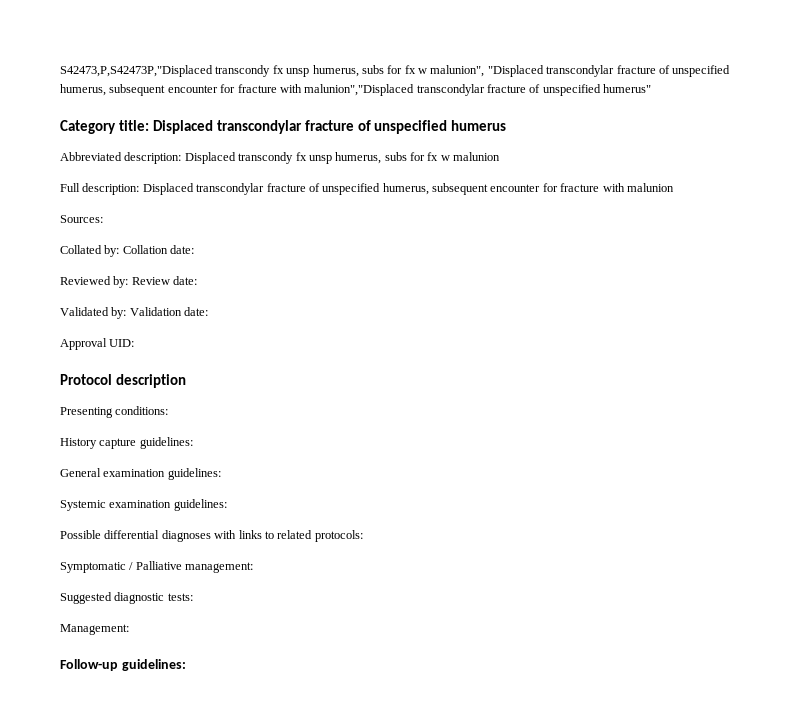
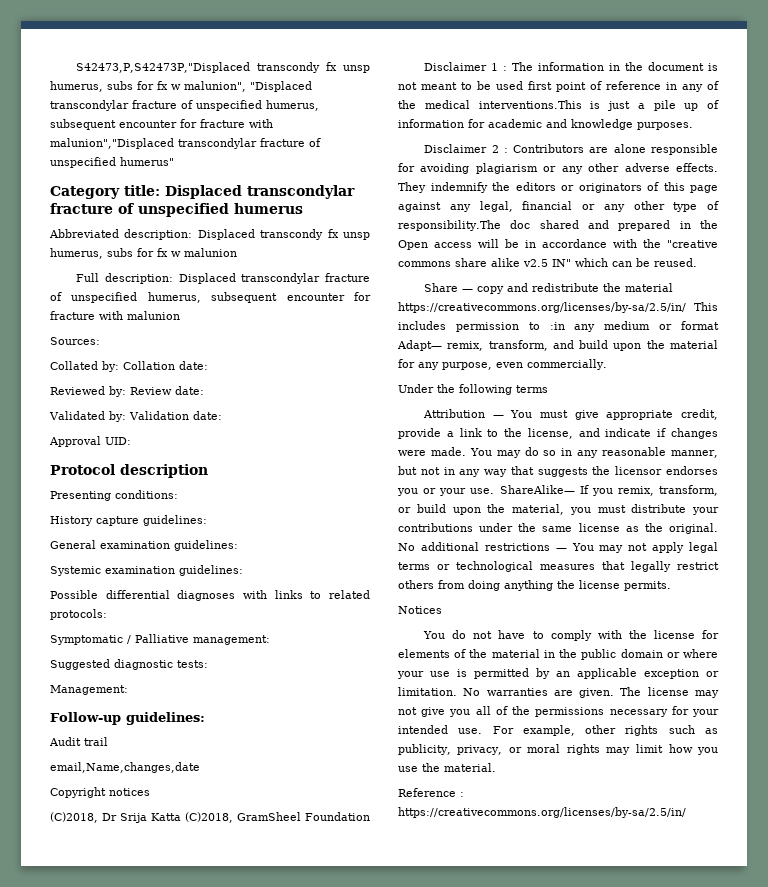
+ Audit trail
+ email,Name,changes,date
+ Copyright notices
+ (C)2018, Dr Srija Katta (C)2018, GramSheel Foundation
+ Disclaimer 1 : The information in the document is not meant to be used first point of reference in any of the medical interventions.This is just a pile up of information for academic and knowledge purposes.
+ Disclaimer 2 : Contributors are alone responsible for avoiding plagiarism or any other adverse effects. They indemnify the editors or originators of this page against any legal, financial or any other type of responsibility.The doc shared and prepared in the Open access will be in accordance with the "creative commons share alike v2.5 IN" which can be reused.
+ Share — copy and redistribute the material https://creativecommons.org/licenses/by-sa/2.5/in/ This includes permission to :in any medium or format Adapt— remix, transform, and build upon the material for any purpose, even commercially.
+ Under the following terms
+ Attribution — You must give appropriate credit, provide a link to the license, and indicate if changes were made. You may do so in any reasonable manner, but not in any way that suggests the licensor endorses you or your use. ShareAlike— If you remix, transform, or build upon the material, you must distribute your contributions under the same license as the original. No additional restrictions — You may not apply legal terms or technological measures that legally restrict others from doing anything the license permits.
+ Notices
+ You do not have to comply with the license for elements of the material in the public domain or where your use is permitted by an applicable exception or limitation. No warranties are given. The license may not give you all of the permissions necessary for your intended use. For example, other rights such as publicity, privacy, or moral rights may limit how you use the material.
+ Reference : https://creativecommons.org/licenses/by-sa/2.5/in/

